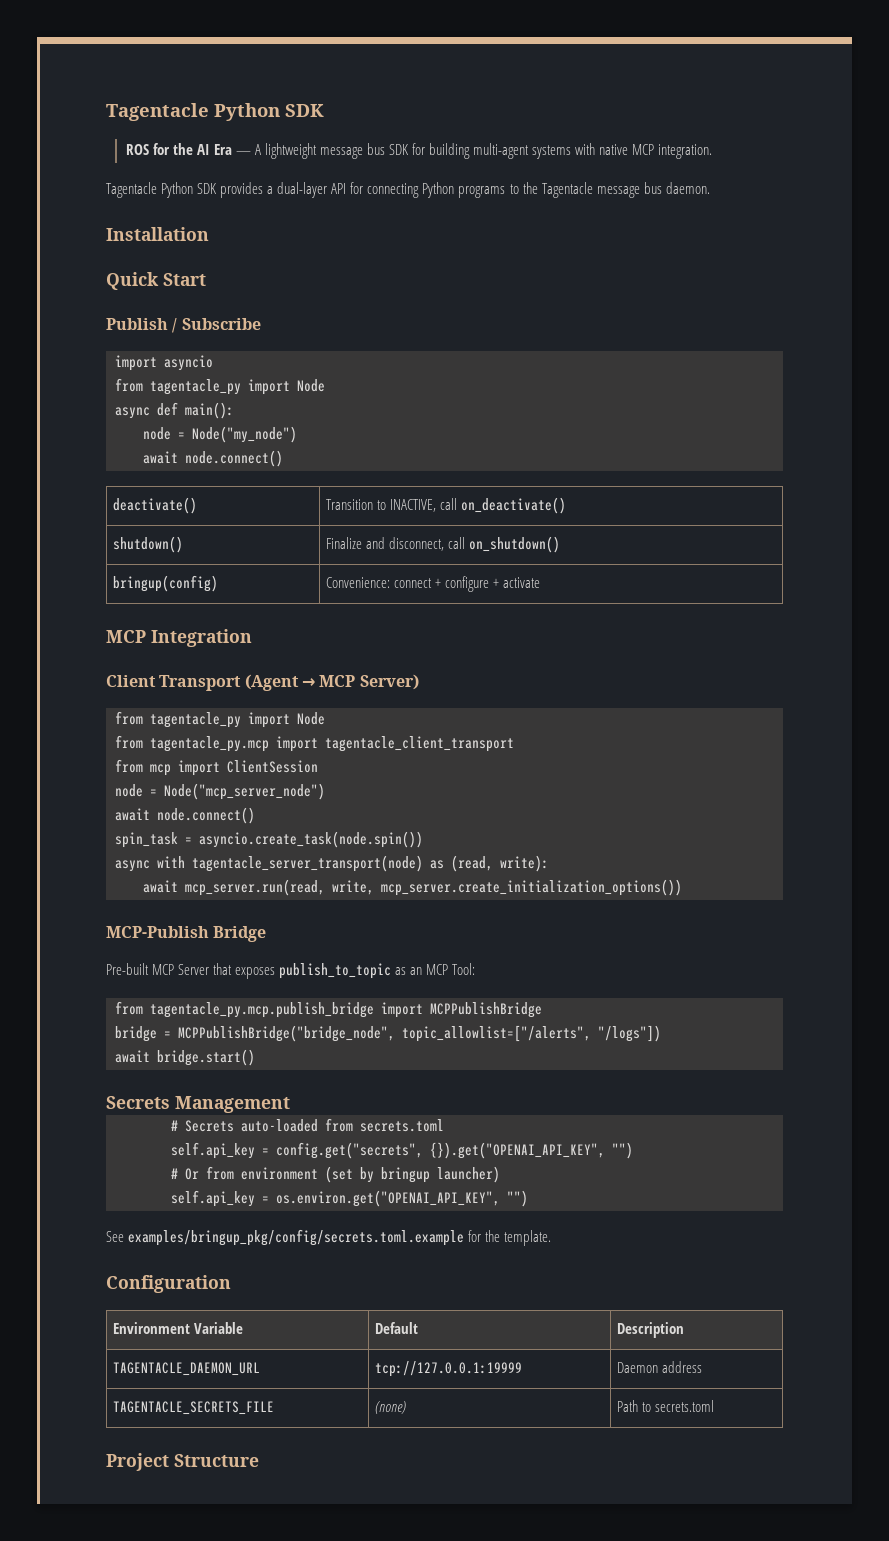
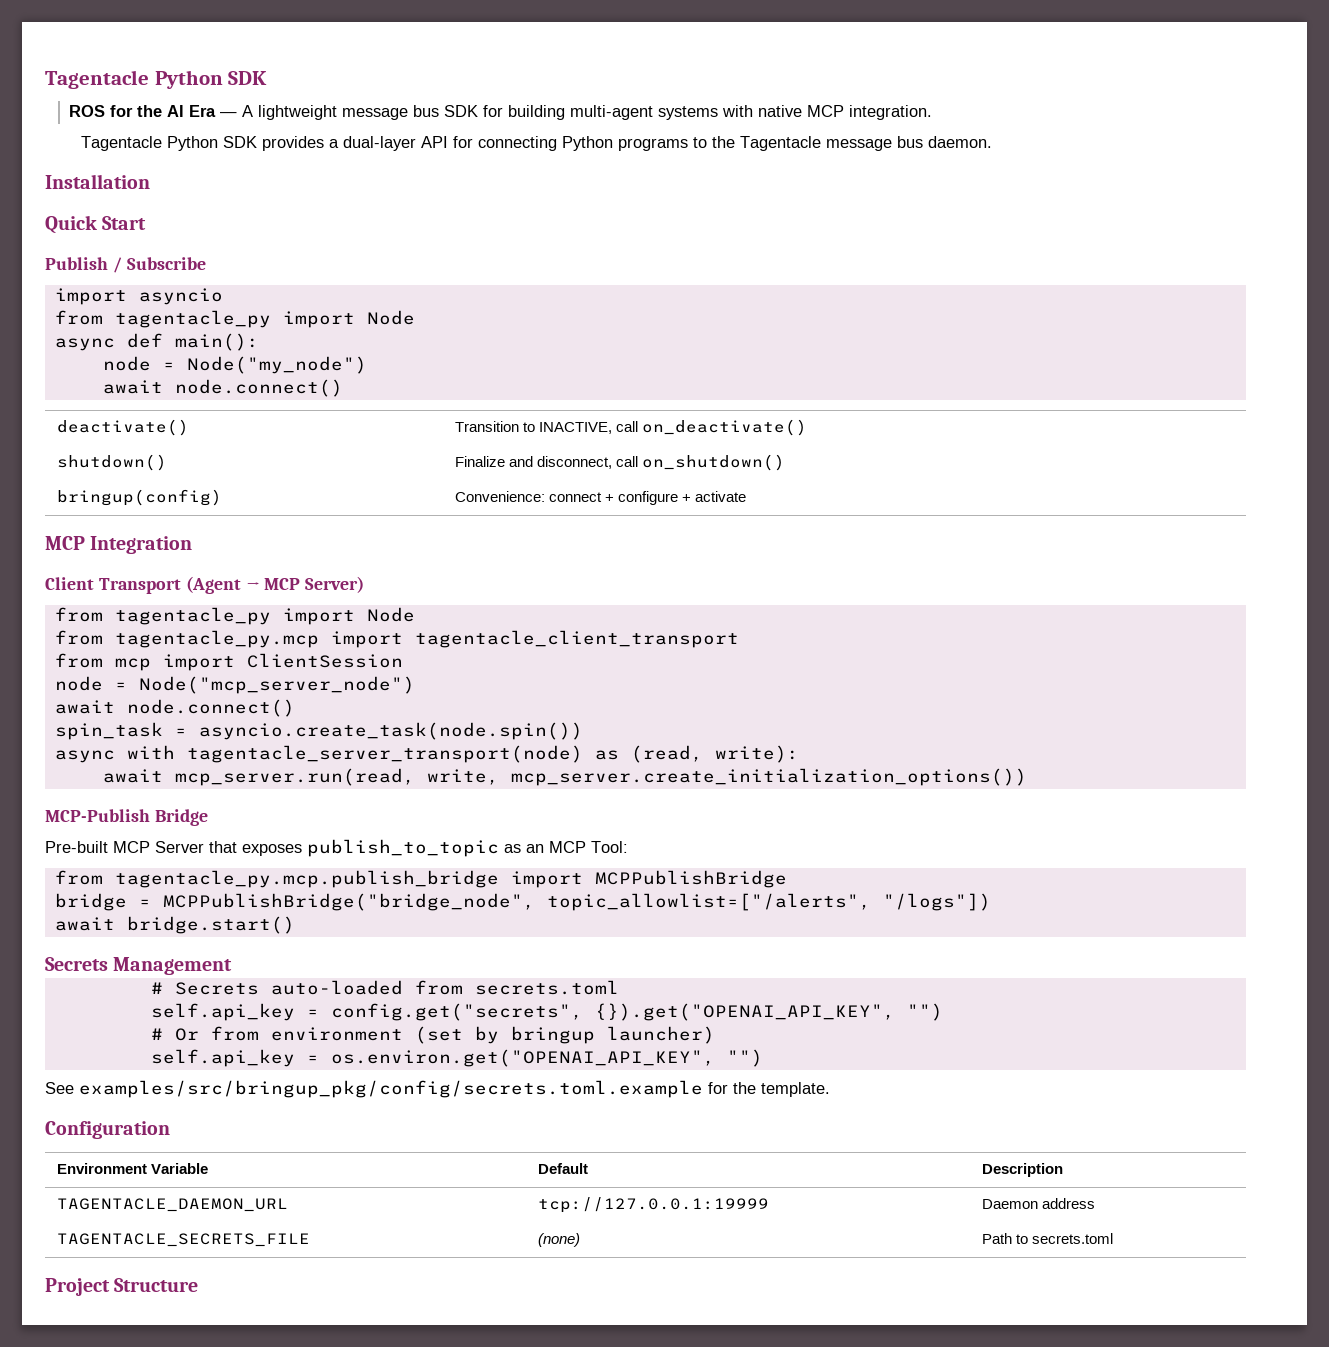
- See examples/bringup_pkg/config/secrets.toml.example for the template.
+ See examples/src/bringup_pkg/config/secrets.toml.example for the template.

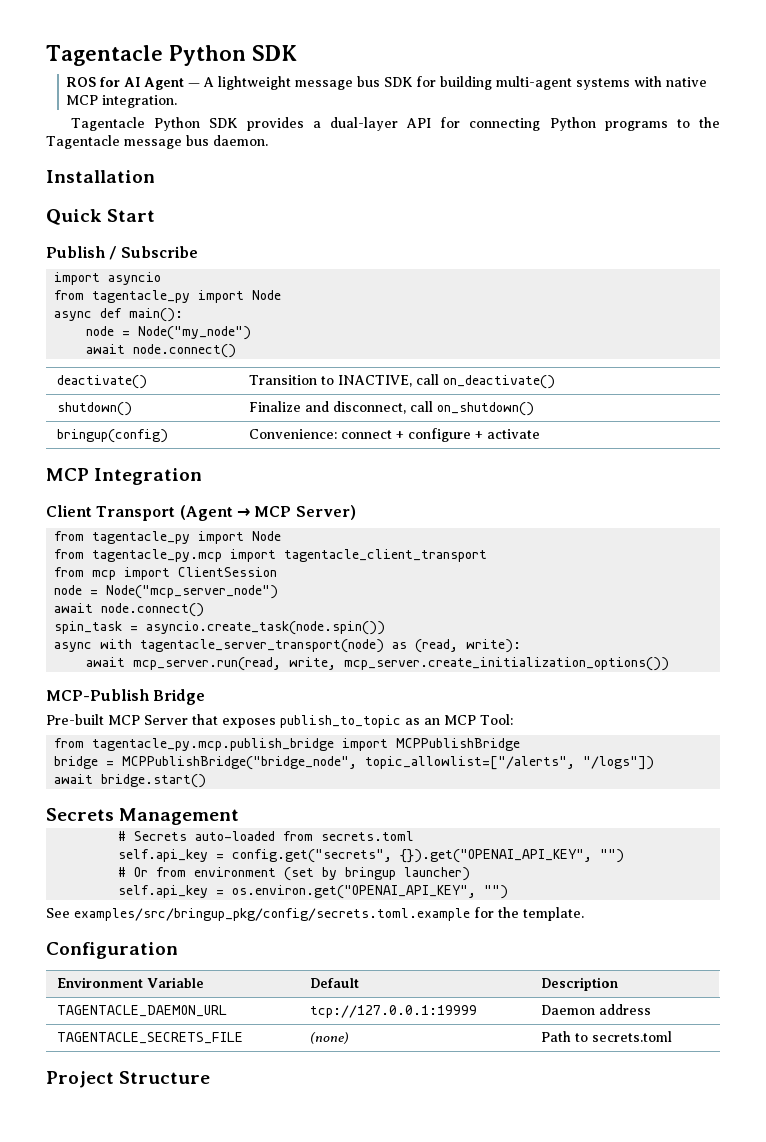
- ROS for the AI Era — A lightweight message bus SDK for building multi-agent systems with native MCP integration.
+ ROS for AI Agent — A lightweight message bus SDK for building multi-agent systems with native MCP integration.

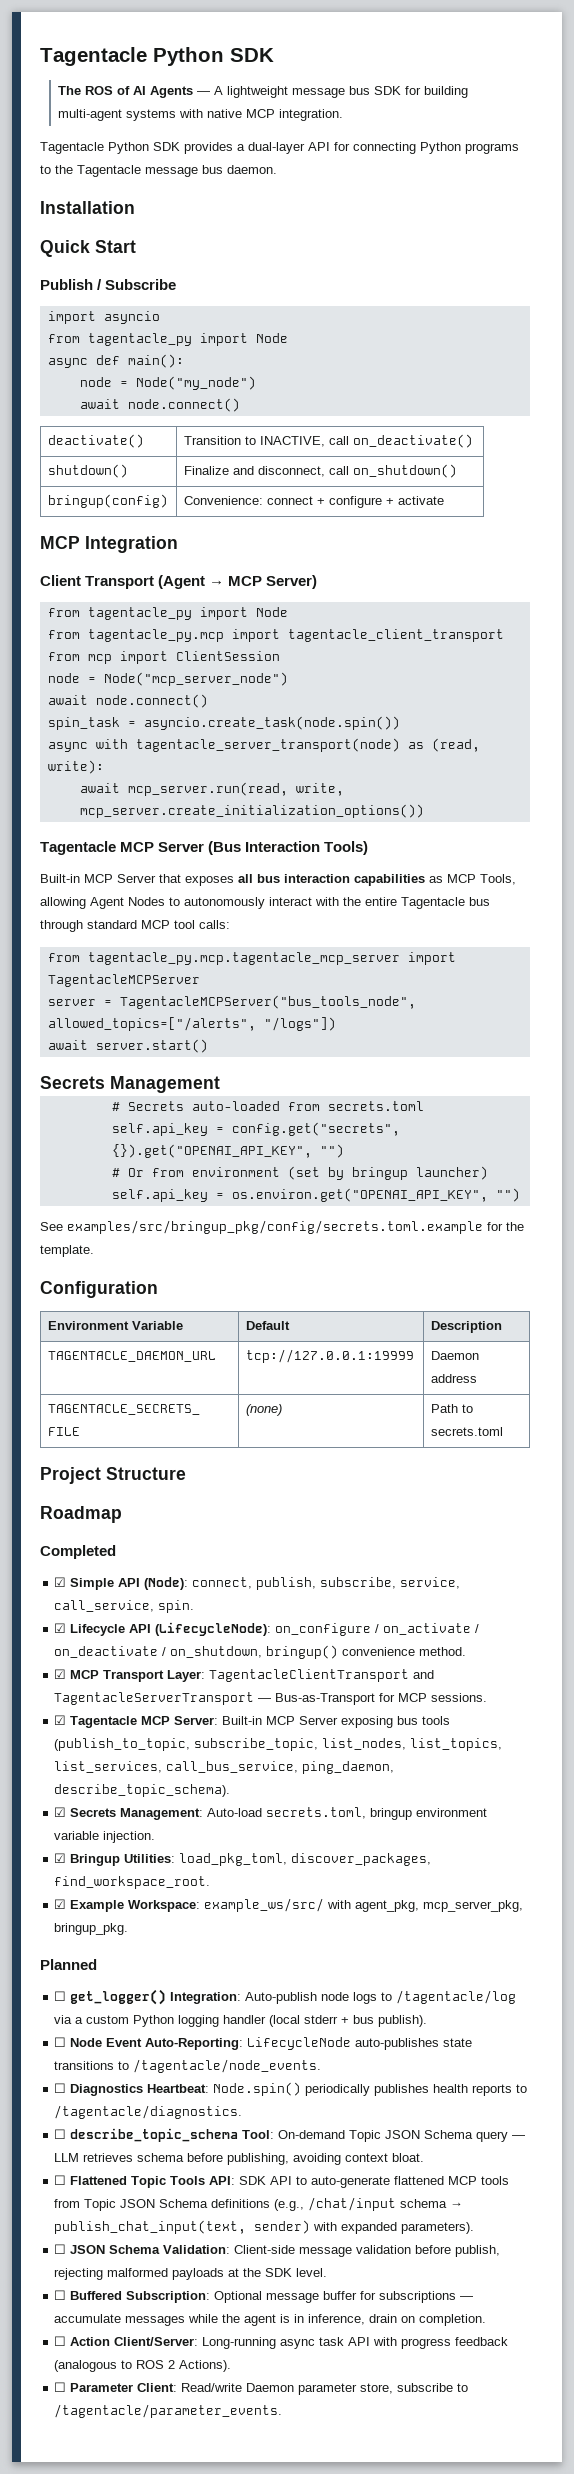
- ROS for AI Agent — A lightweight message bus SDK for building multi-agent systems with native MCP integration.
+ The ROS of AI Agents — A lightweight message bus SDK for building multi-agent systems with native MCP integration.
- MCP-Publish Bridge
- Pre-built MCP Server that exposes publish_to_topic as an MCP Tool:
- from tagentacle_py.mcp.publish_bridge import MCPPublishBridge
- bridge = MCPPublishBridge("bridge_node", topic_allowlist=["/alerts", "/logs"])
+ Tagentacle MCP Server (Bus Interaction Tools)
+ Built-in MCP Server that exposes all bus interaction capabilities as MCP Tools, allowing Agent Nodes to autonomously interact with the entire Tagentacle bus through standard MCP tool calls:
+ from tagentacle_py.mcp.tagentacle_mcp_server import TagentacleMCPServer
+ server = TagentacleMCPServer("bus_tools_node", allowed_topics=["/alerts", "/logs"])
- await bridge.start()
+ await server.start()
+ Roadmap
+ Completed
+ ☑ Simple API (Node): connect, publish, subscribe, service, call_service, spin.
+ ☑ Lifecycle API (LifecycleNode): on_configure / on_activate / on_deactivate / on_shutdown, bringup() convenience method.
+ ☑ MCP Transport Layer: TagentacleClientTransport and TagentacleServerTransport — Bus-as-Transport for MCP sessions.
+ ☑ Tagentacle MCP Server: Built-in MCP Server exposing bus tools (publish_to_topic, subscribe_topic, list_nodes, list_topics, list_services, call_bus_service, ping_daemon, describe_topic_schema).
+ ☑ Secrets Management: Auto-load secrets.toml, bringup environment variable injection.
+ ☑ Bringup Utilities: load_pkg_toml, discover_packages, find_workspace_root.
+ ☑ Example Workspace: example_ws/src/ with agent_pkg, mcp_server_pkg, bringup_pkg.
+ Planned
+ ☐ get_logger() Integration: Auto-publish node logs to /tagentacle/log via a custom Python logging handler (local stderr + bus publish).
+ ☐ Node Event Auto-Reporting: LifecycleNode auto-publishes state transitions to /tagentacle/node_events.
+ ☐ Diagnostics Heartbeat: Node.spin() periodically publishes health reports to /tagentacle/diagnostics.
+ ☐ describe_topic_schema Tool: On-demand Topic JSON Schema query — LLM retrieves schema before publishing, avoiding context bloat.
+ ☐ Flattened Topic Tools API: SDK API to auto-generate flattened MCP tools from Topic JSON Schema definitions (e.g., /chat/input schema → publish_chat_input(text, sender) with expanded parameters).
+ ☐ JSON Schema Validation: Client-side message validation before publish, rejecting malformed payloads at the SDK level.
+ ☐ Buffered Subscription: Optional message buffer for subscriptions — accumulate messages while the agent is in inference, drain on completion.
+ ☐ Action Client/Server: Long-running async task API with progress feedback (analogous to ROS 2 Actions).
+ ☐ Parameter Client: Read/write Daemon parameter store, subscribe to /tagentacle/parameter_events.

